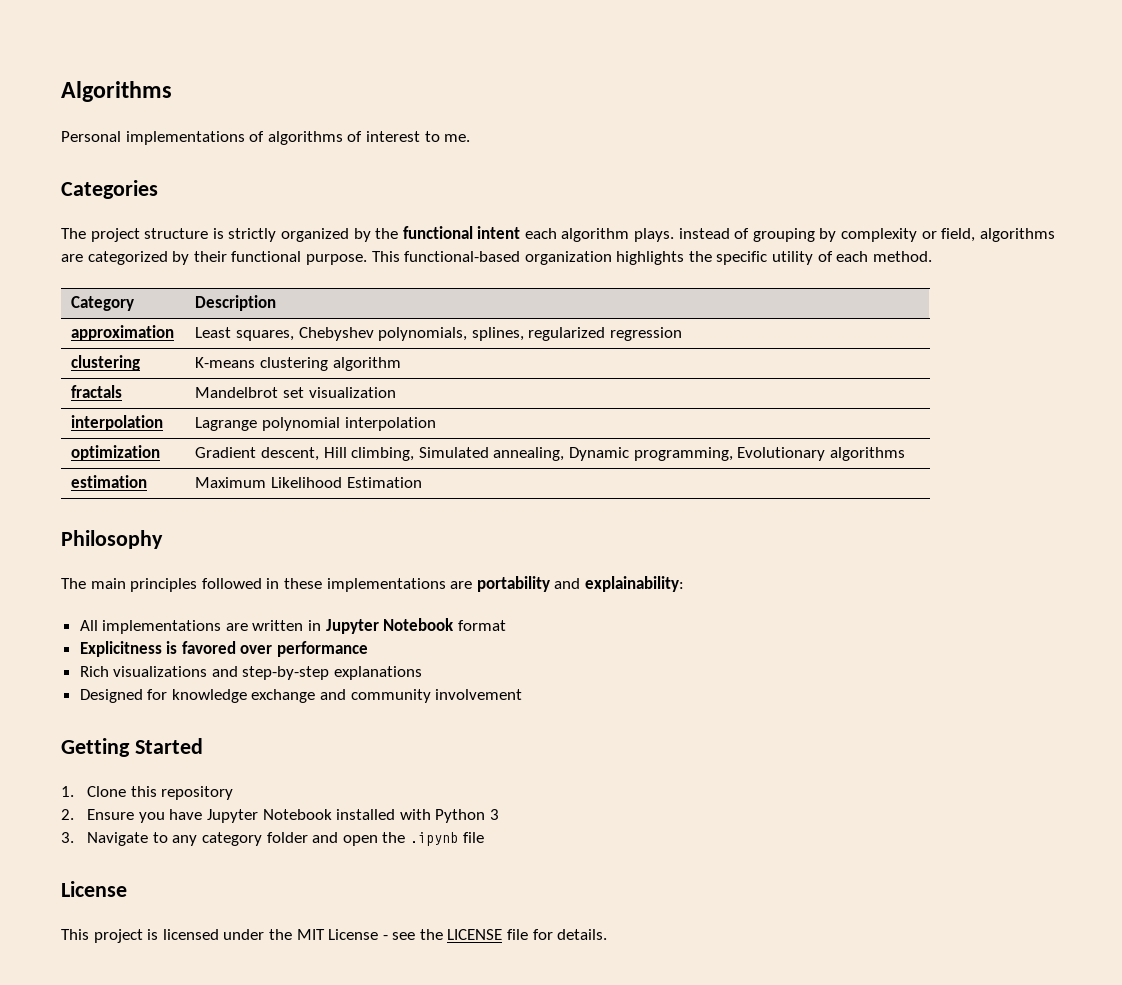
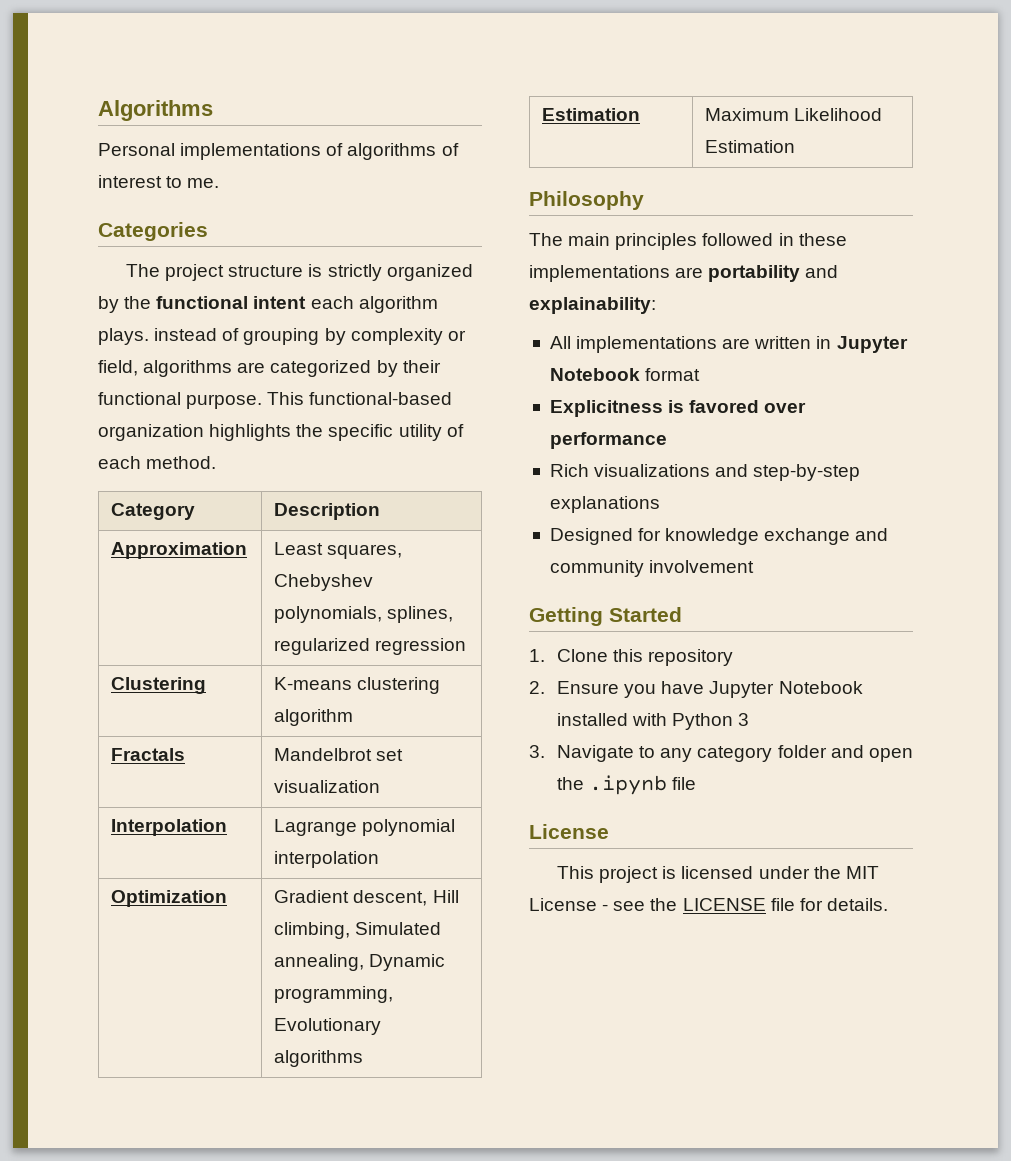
- approximation | Least squares, Chebyshev polynomials, splines, regularized regression
+ Approximation | Least squares, Chebyshev polynomials, splines, regularized regression
- clustering | K-means clustering algorithm
+ Clustering | K-means clustering algorithm
- fractals | Mandelbrot set visualization
+ Fractals | Mandelbrot set visualization
- interpolation | Lagrange polynomial interpolation
+ Interpolation | Lagrange polynomial interpolation
- optimization | Gradient descent, Hill climbing, Simulated annealing, Dynamic programming, Evolutionary algorithms
+ Optimization | Gradient descent, Hill climbing, Simulated annealing, Dynamic programming, Evolutionary algorithms
- estimation | Maximum Likelihood Estimation
+ Estimation | Maximum Likelihood Estimation

